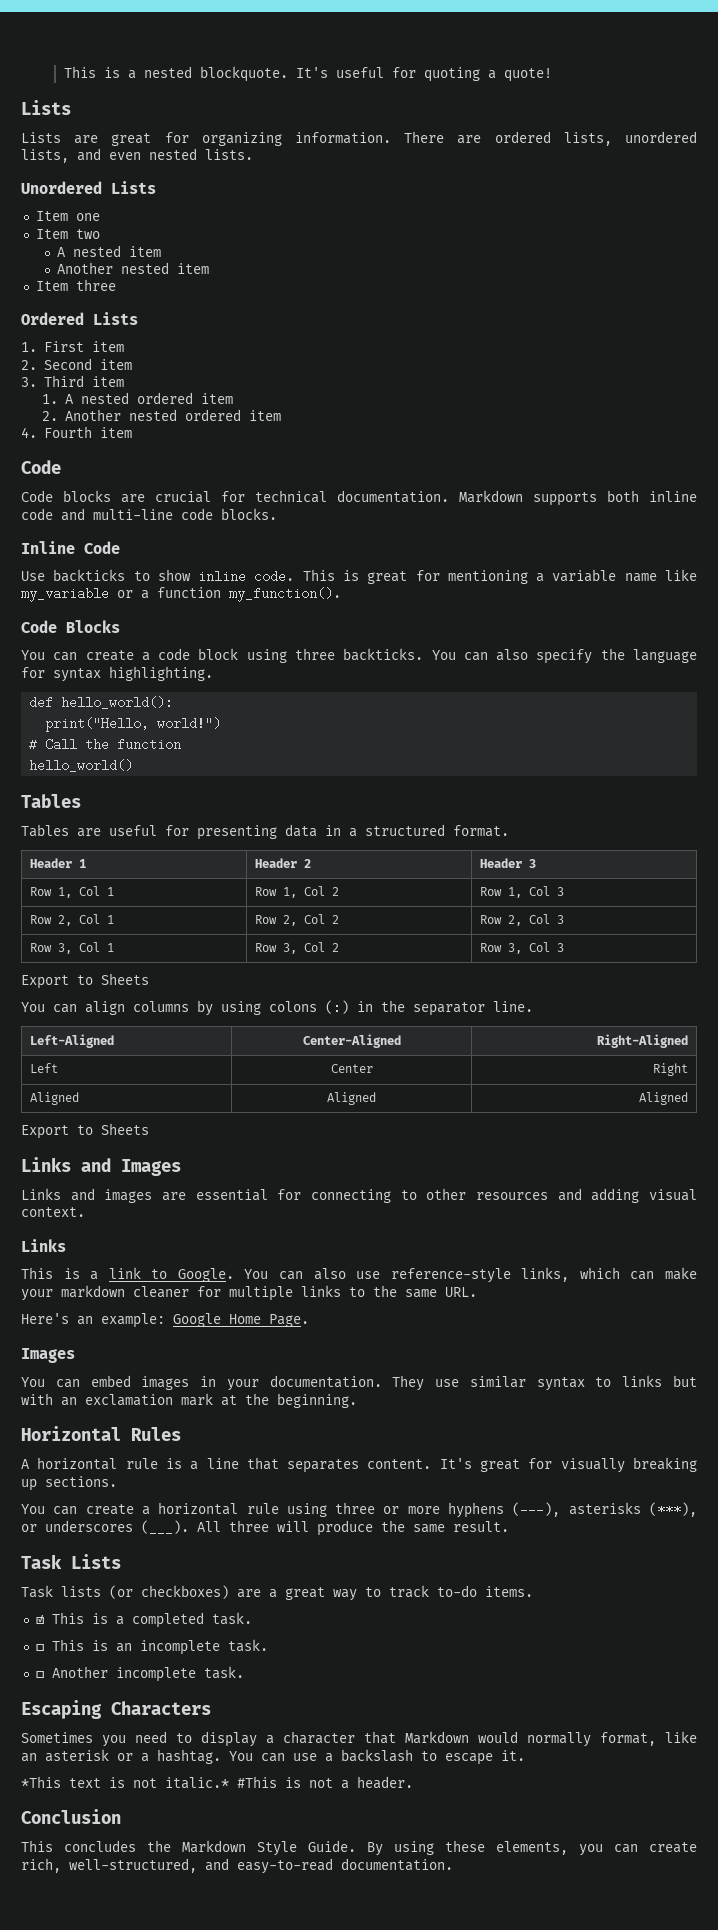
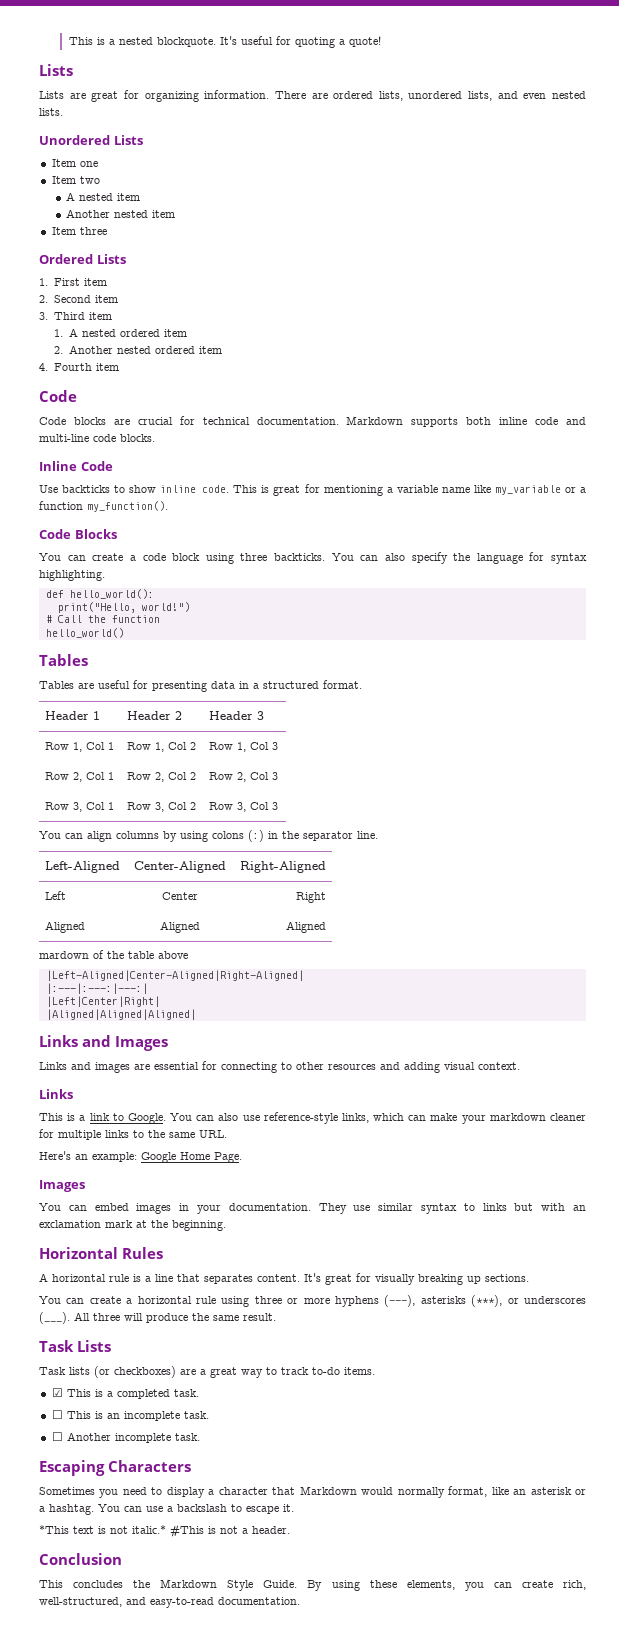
  Row 3, Col 1 | Row 3, Col 2 | Row 3, Col 3
- Export to Sheets
  Aligned | Aligned | Aligned
- Export to Sheets
+ mardown of the table above
+ |Left-Aligned|Center-Aligned|Right-Aligned|
+ |:---|:---:|---:|
+ |Left|Center|Right|
+ |Aligned|Aligned|Aligned|

